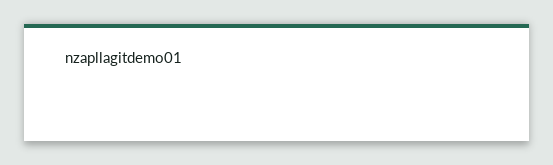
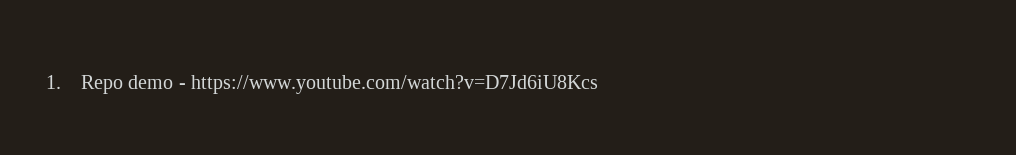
- nzapllagitdemo01
+ 1. Repo demo - https://www.youtube.com/watch?v=D7Jd6iU8Kcs

